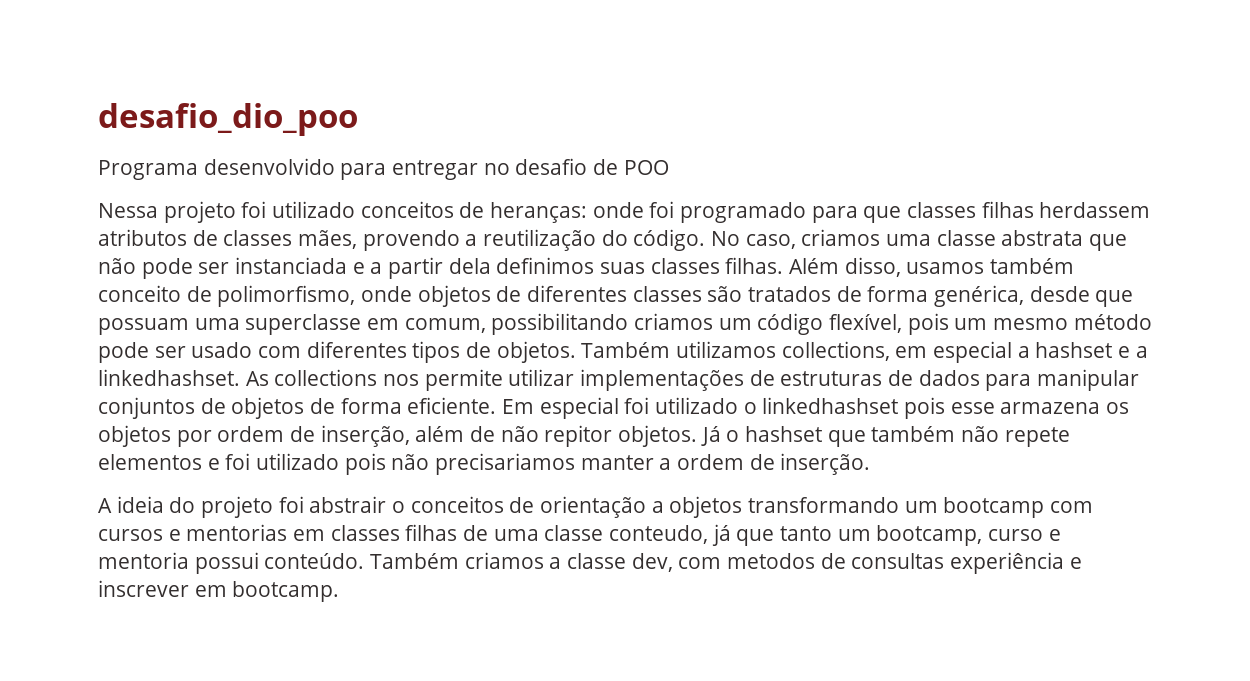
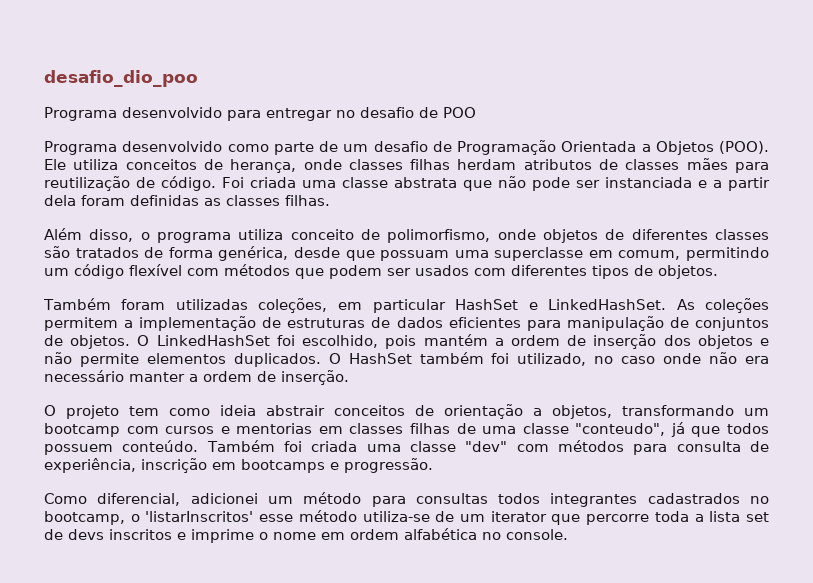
- Nessa projeto foi utilizado conceitos de heranças: onde foi programado para que classes filhas herdassem atributos de classes mães, provendo a reutilização do código. No caso, criamos uma classe abstrata que não pode ser instanciada e a partir dela definimos suas classes filhas. Além disso, usamos também conceito de polimorfismo, onde objetos de diferentes classes são tratados de forma genérica, desde que possuam uma superclasse em comum, possibilitando criamos um código flexível, pois um mesmo método pode ser usado com diferentes tipos de objetos. Também utilizamos collections, em especial a hashset e a linkedhashset. As collections nos permite utilizar implementações de estruturas de dados para manipular conjuntos de objetos de forma eficiente. Em especial foi utilizado o linkedhashset pois esse armazena os objetos por ordem de inserção, além de não repitor objetos. Já o hashset que também não repete elementos e foi utilizado pois não precisariamos manter a ordem de inserção.
+ Programa desenvolvido como parte de um desafio de Programação Orientada a Objetos (POO). Ele utiliza conceitos de herança, onde classes filhas herdam atributos de classes mães para reutilização de código. Foi criada uma classe abstrata que não pode ser instanciada e a partir dela foram definidas as classes filhas.
+ Além disso, o programa utiliza conceito de polimorfismo, onde objetos de diferentes classes são tratados de forma genérica, desde que possuam uma superclasse em comum, permitindo um código flexível com métodos que podem ser usados com diferentes tipos de objetos.
+ Também foram utilizadas coleções, em particular HashSet e LinkedHashSet. As coleções permitem a implementação de estruturas de dados eficientes para manipulação de conjuntos de objetos. O LinkedHashSet foi escolhido, pois mantém a ordem de inserção dos objetos e não permite elementos duplicados. O HashSet também foi utilizado, no caso onde não era necessário manter a ordem de inserção.
- A ideia do projeto foi abstrair o conceitos de orientação a objetos transformando um bootcamp com cursos e mentorias em classes filhas de uma classe conteudo, já que tanto um bootcamp, curso e mentoria possui conteúdo. Também criamos a classe dev, com metodos de consultas experiência e inscrever em bootcamp.
+ O projeto tem como ideia abstrair conceitos de orientação a objetos, transformando um bootcamp com cursos e mentorias em classes filhas de uma classe "conteudo", já que todos possuem conteúdo. Também foi criada uma classe "dev" com métodos para consulta de experiência, inscrição em bootcamps e progressão.
+ Como diferencial, adicionei um método para consultas todos integrantes cadastrados no bootcamp, o 'listarInscritos' esse método utiliza-se de um iterator que percorre toda a lista set de devs inscritos e imprime o nome em ordem alfabética no console.

